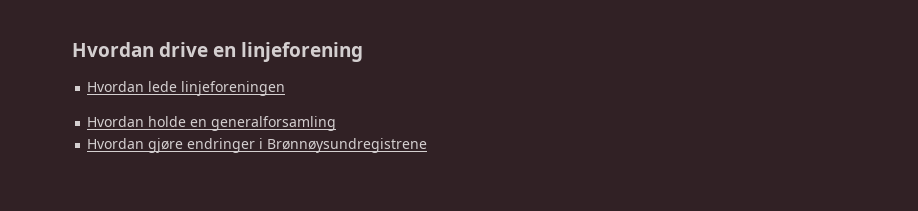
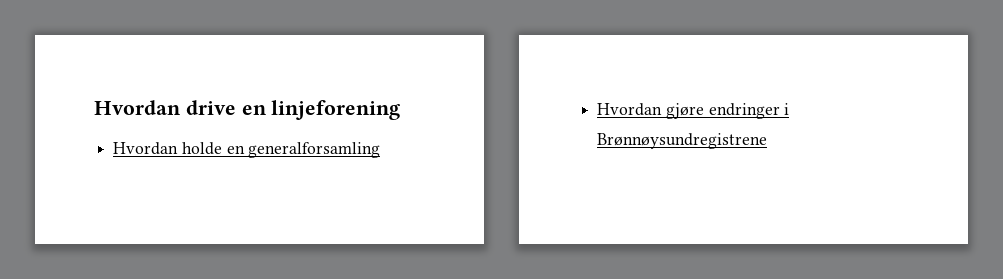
- Hvordan lede linjeforeningen

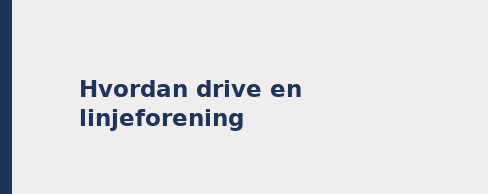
- Hvordan holde en generalforsamling
- Hvordan gjøre endringer i Brønnøysundregistrene

